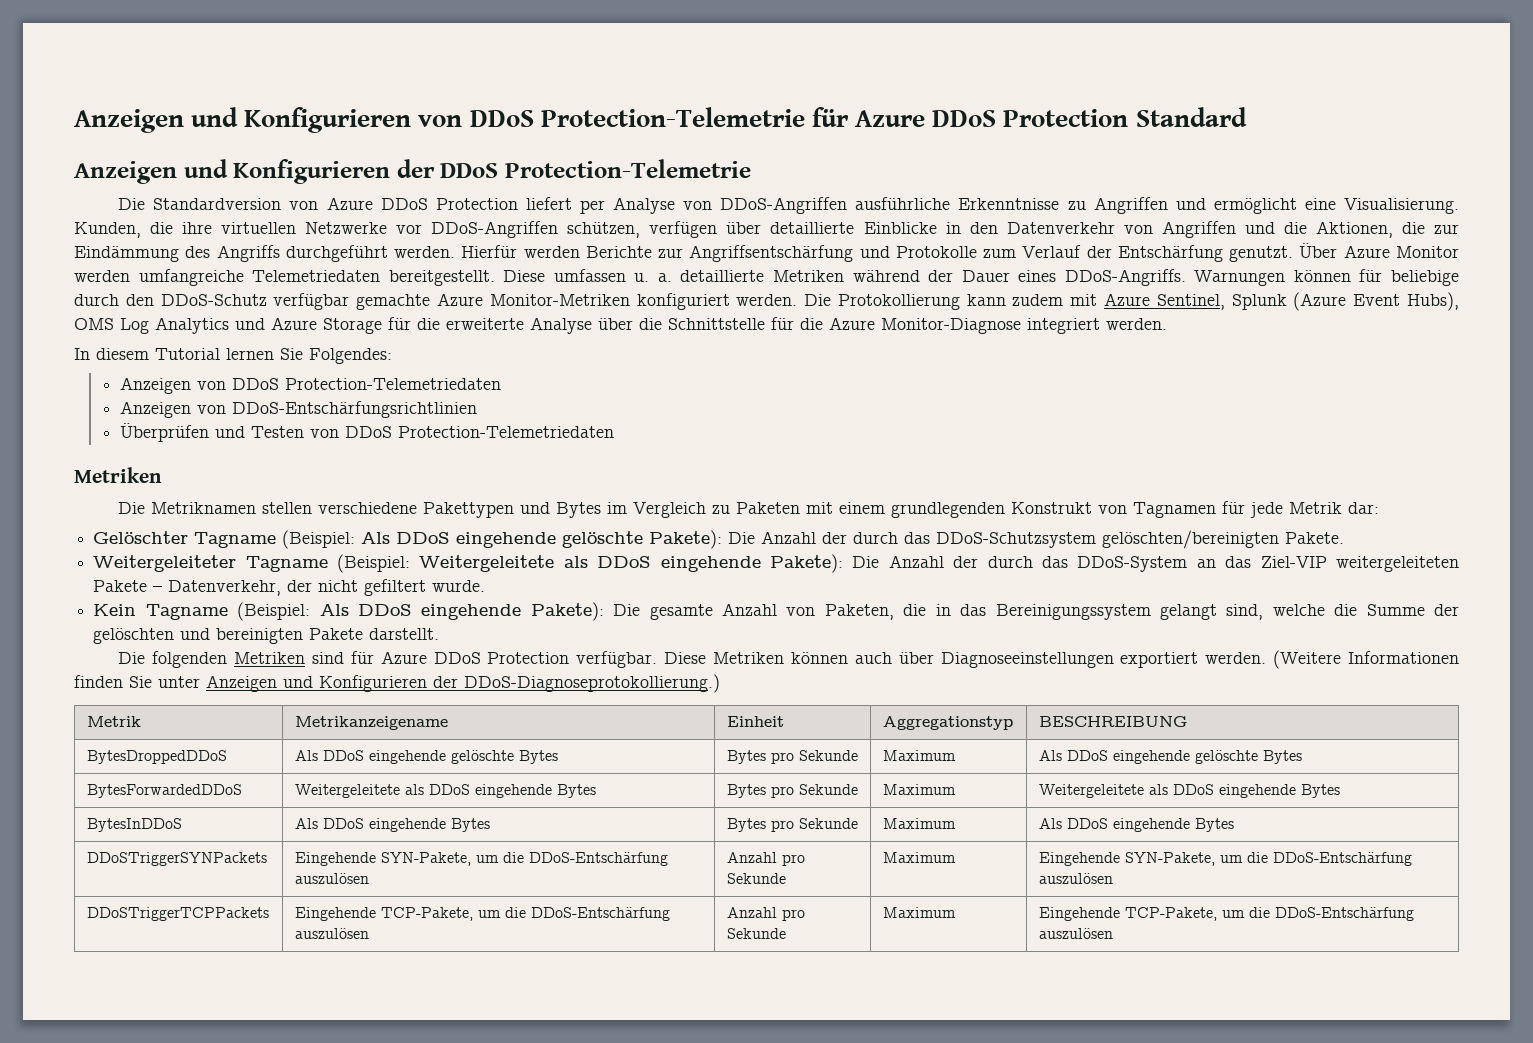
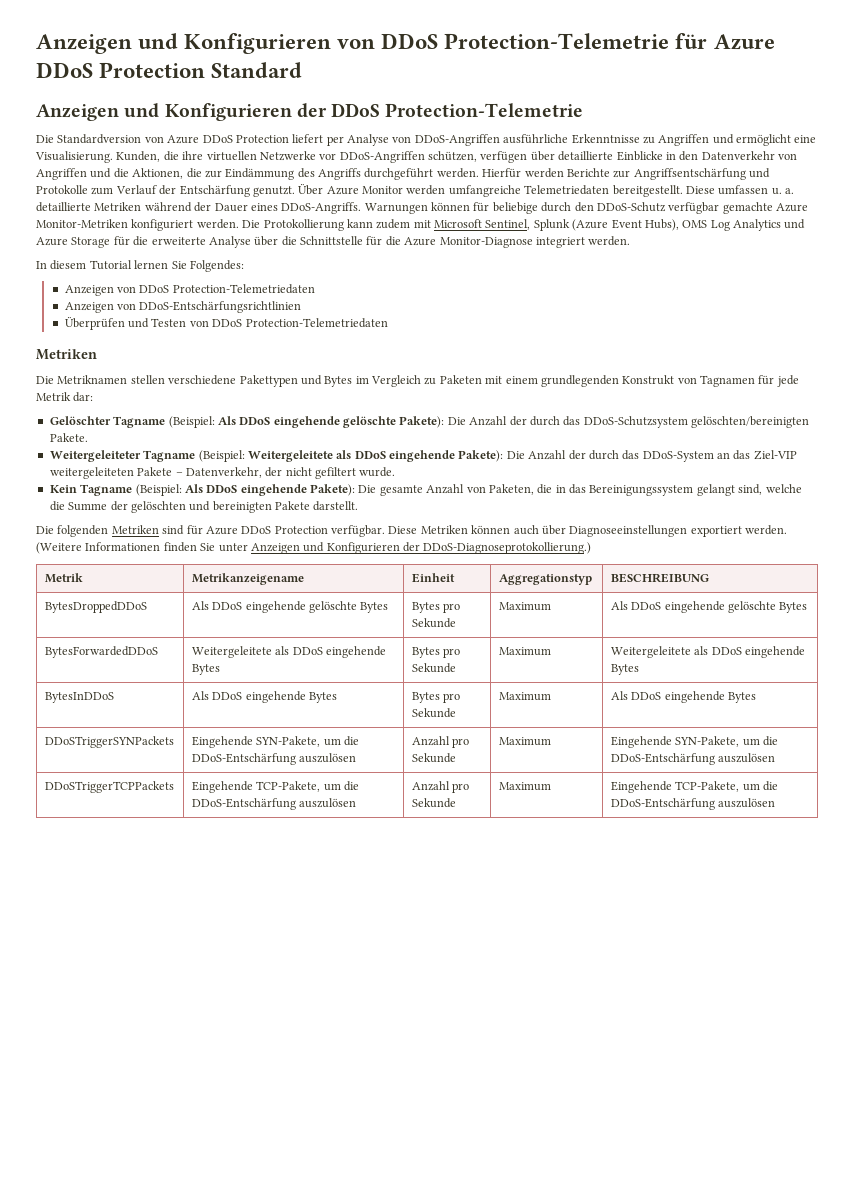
- Die Protokollierung kann zudem mit Azure Sentinel, Splunk (Azure Event Hubs), OMS Log Analytics und Azure Storage für die erweiterte Analyse über die Schnittstelle für die Azure Monitor-Diagnose integriert werden.
+ Die Protokollierung kann zudem mit Microsoft Sentinel, Splunk (Azure Event Hubs), OMS Log Analytics und Azure Storage für die erweiterte Analyse über die Schnittstelle für die Azure Monitor-Diagnose integriert werden.

